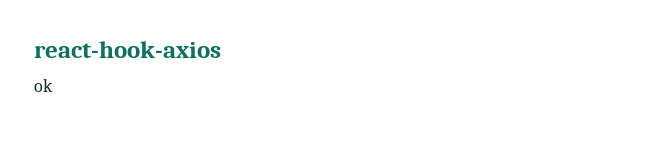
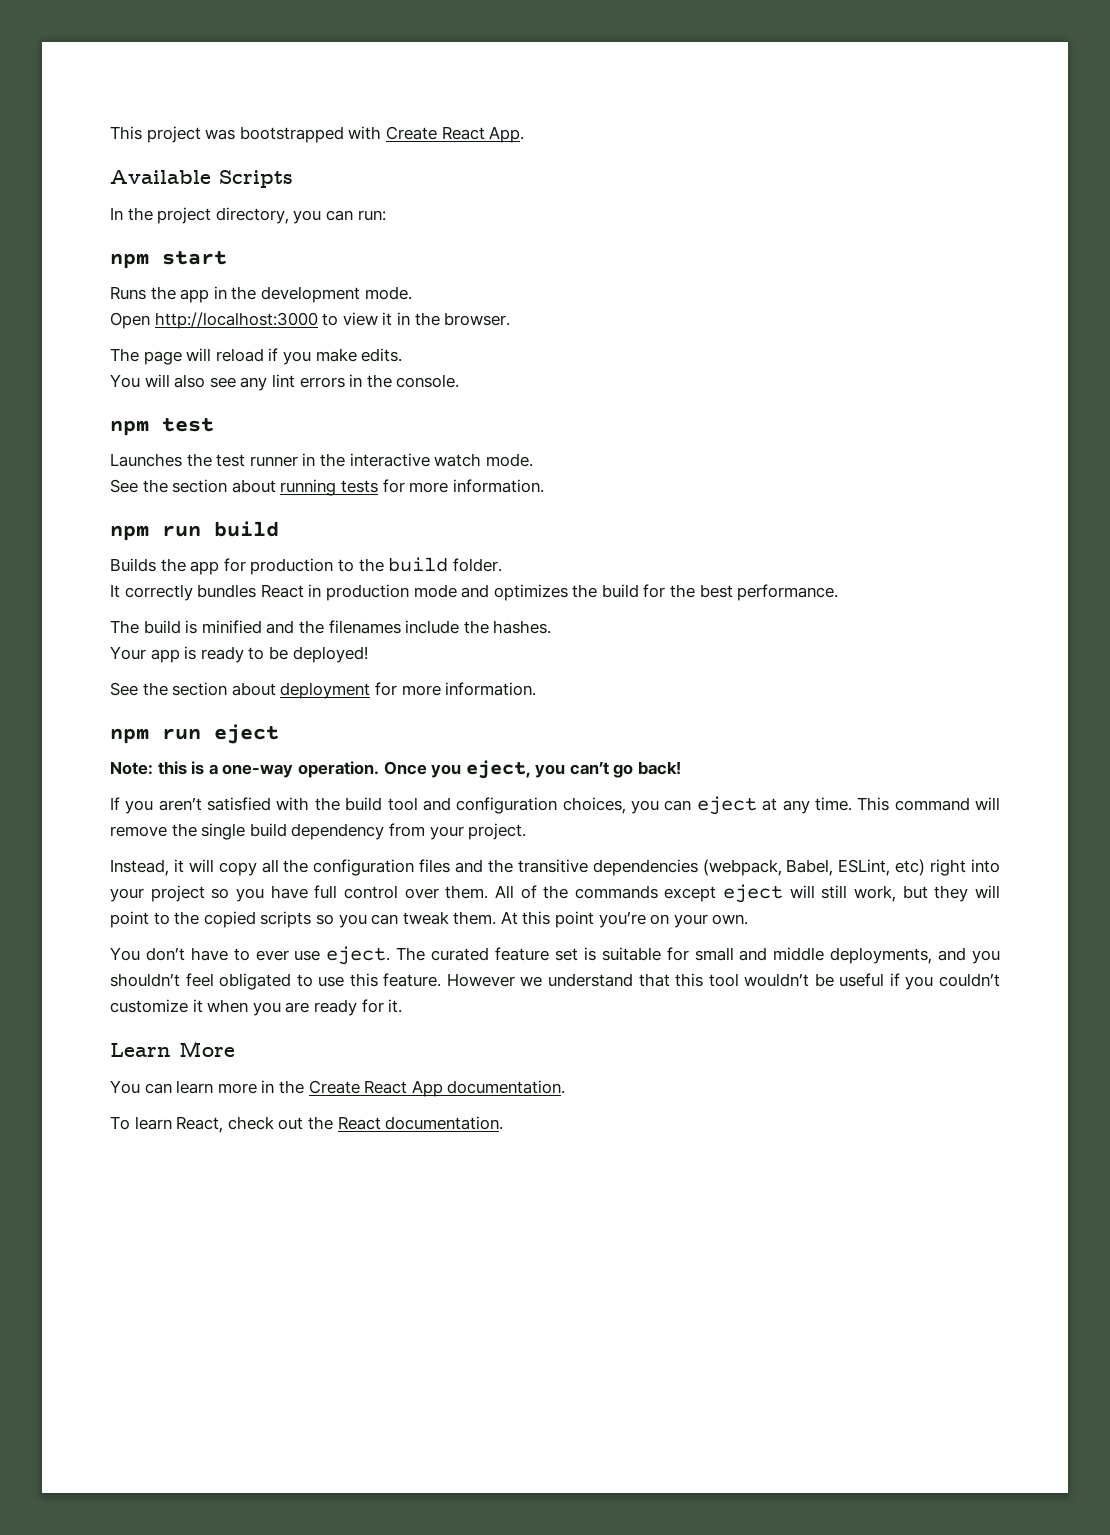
- react-hook-axios
- ok
+ This project was bootstrapped with Create React App.
+ Available Scripts
+ In the project directory, you can run:
+ npm start
+ Runs the app in the development mode.
+ Open http://localhost:3000 to view it in the browser.
+ The page will reload if you make edits.
+ You will also see any lint errors in the console.
+ npm test
+ Launches the test runner in the interactive watch mode.
+ See the section about running tests for more information.
+ npm run build
+ Builds the app for production to the build folder.
+ It correctly bundles React in production mode and optimizes the build for the best performance.
+ The build is minified and the filenames include the hashes.
+ Your app is ready to be deployed!
+ See the section about deployment for more information.
+ npm run eject
+ Note: this is a one-way operation. Once you eject, you can’t go back!
+ If you aren’t satisfied with the build tool and configuration choices, you can eject at any time. This command will remove the single build dependency from your project.
+ Instead, it will copy all the configuration files and the transitive dependencies (webpack, Babel, ESLint, etc) right into your project so you have full control over them. All of the commands except eject will still work, but they will point to the copied scripts so you can tweak them. At this point you’re on your own.
+ You don’t have to ever use eject. The curated feature set is suitable for small and middle deployments, and you shouldn’t feel obligated to use this feature. However we understand that this tool wouldn’t be useful if you couldn’t customize it when you are ready for it.
+ Learn More
+ You can learn more in the Create React App documentation.
+ To learn React, check out the React documentation.

